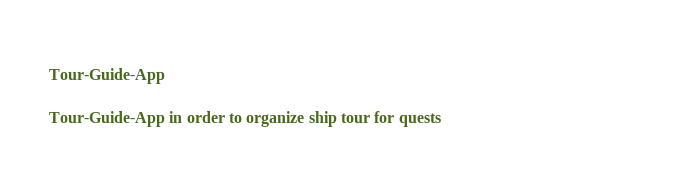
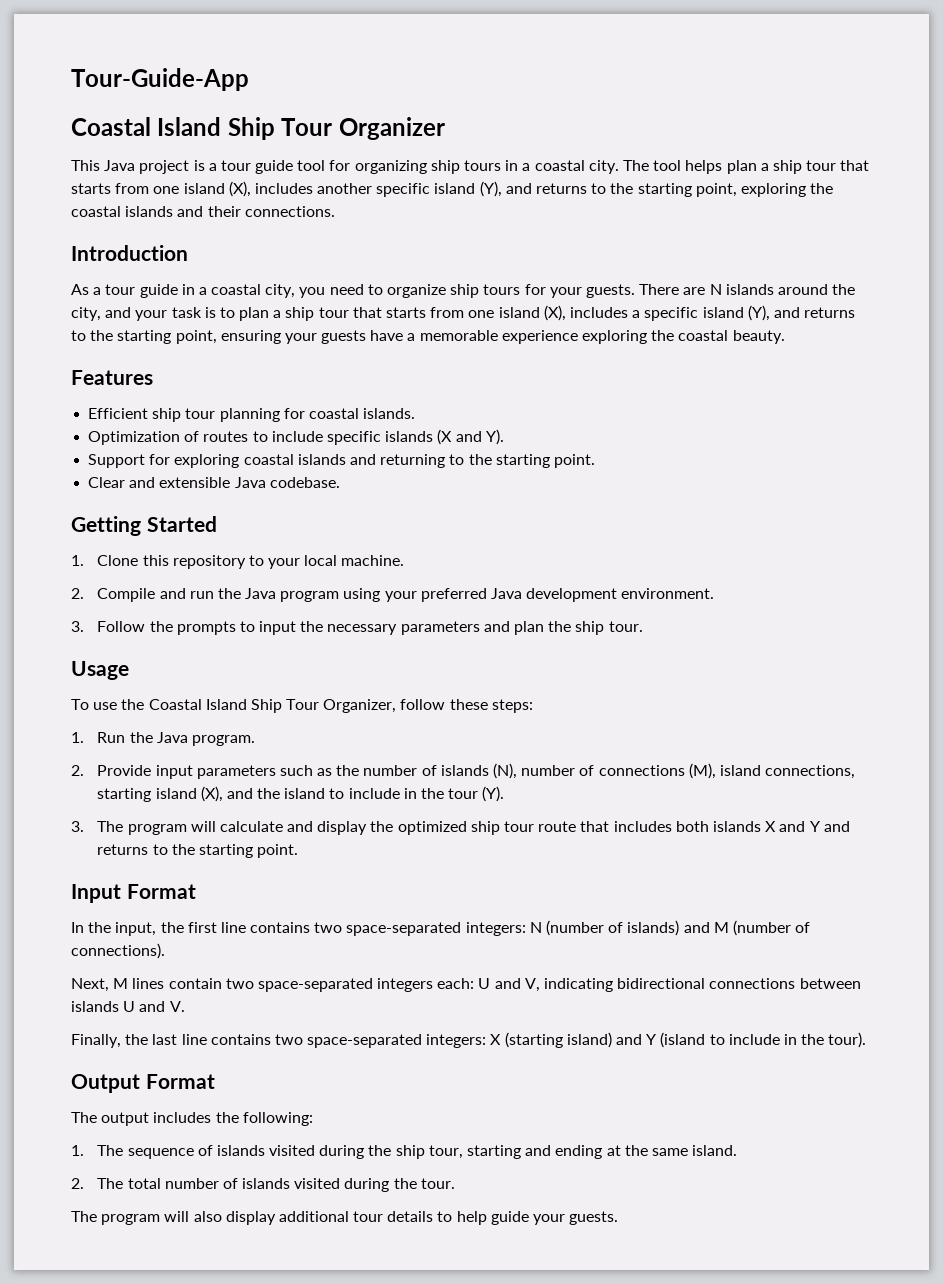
- Tour-Guide-App in order to organize ship tour for quests
+ Coastal Island Ship Tour Organizer
+ This Java project is a tour guide tool for organizing ship tours in a coastal city. The tool helps plan a ship tour that starts from one island (X), includes another specific island (Y), and returns to the starting point, exploring the coastal islands and their connections.
+ Introduction
+ As a tour guide in a coastal city, you need to organize ship tours for your guests. There are N islands around the city, and your task is to plan a ship tour that starts from one island (X), includes a specific island (Y), and returns to the starting point, ensuring your guests have a memorable experience exploring the coastal beauty.
+ Features
+ Efficient ship tour planning for coastal islands.
+ Optimization of routes to include specific islands (X and Y).
+ Support for exploring coastal islands and returning to the starting point.
+ Clear and extensible Java codebase.
+ Getting Started
+ 1. Clone this repository to your local machine.
+ 2. Compile and run the Java program using your preferred Java development environment.
+ 3. Follow the prompts to input the necessary parameters and plan the ship tour.
+ Usage
+ To use the Coastal Island Ship Tour Organizer, follow these steps:
+ 1. Run the Java program.
+ 2. Provide input parameters such as the number of islands (N), number of connections (M), island connections, starting island (X), and the island to include in the tour (Y).
+ 3. The program will calculate and display the optimized ship tour route that includes both islands X and Y and returns to the starting point.
+ Input Format
+ In the input, the first line contains two space-separated integers: N (number of islands) and M (number of connections).
+ Next, M lines contain two space-separated integers each: U and V, indicating bidirectional connections between islands U and V.
+ Finally, the last line contains two space-separated integers: X (starting island) and Y (island to include in the tour).
+ Output Format
+ The output includes the following:
+ 1. The sequence of islands visited during the ship tour, starting and ending at the same island.
+ 2. The total number of islands visited during the tour.
+ The program will also display additional tour details to help guide your guests.

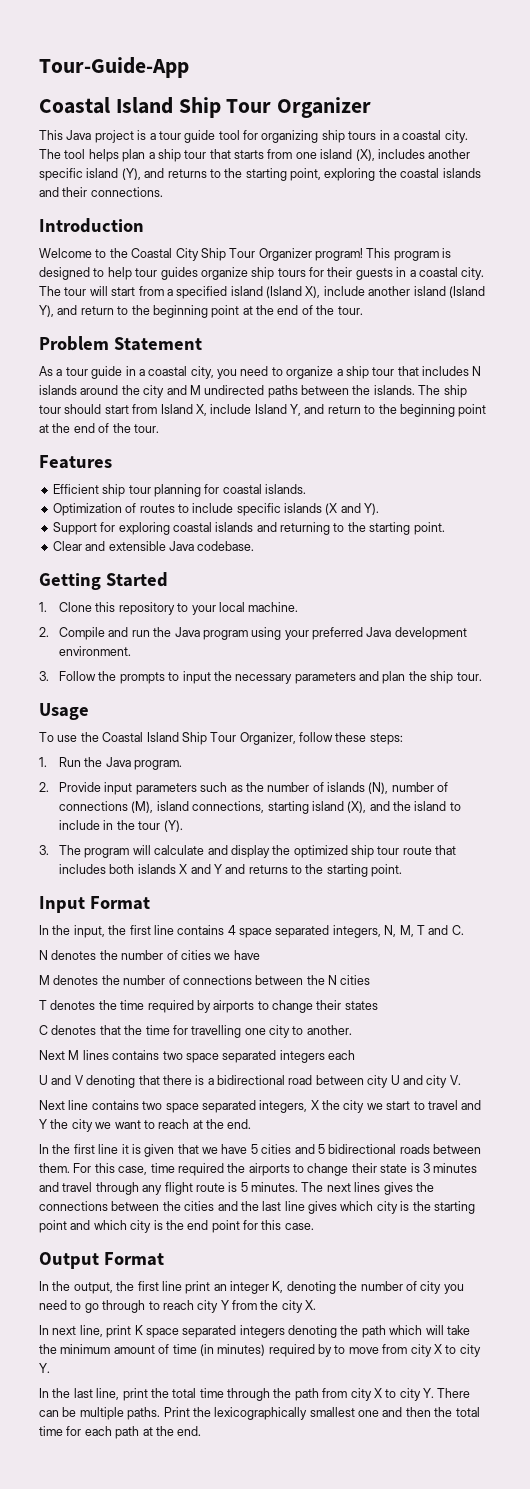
+ Welcome to the Coastal City Ship Tour Organizer program! This program is designed to help tour guides organize ship tours for their guests in a coastal city. The tour will start from a specified island (Island X), include another island (Island Y), and return to the beginning point at the end of the tour.
+ Problem Statement
- As a tour guide in a coastal city, you need to organize ship tours for your guests. There are N islands around the city, and your task is to plan a ship tour that starts from one island (X), includes a specific island (Y), and returns to the starting point, ensuring your guests have a memorable experience exploring the coastal beauty.
+ As a tour guide in a coastal city, you need to organize a ship tour that includes N islands around the city and M undirected paths between the islands. The ship tour should start from Island X, include Island Y, and return to the beginning point at the end of the tour.
- In the input, the first line contains two space-separated integers: N (number of islands) and M (number of connections).
- Next, M lines contain two space-separated integers each: U and V, indicating bidirectional connections between islands U and V.
- Finally, the last line contains two space-separated integers: X (starting island) and Y (island to include in the tour).
+ In the input, the first line contains 4 space separated integers, N, M, T and C.
+ N denotes the number of cities we have
+ M denotes the number of connections between the N cities
+ T denotes the time required by airports to change their states
+ C denotes that the time for travelling one city to another.
+ Next M lines contains two space separated integers each
+ U and V denoting that there is a bidirectional road between city U and city V.
+ Next line contains two space separated integers, X the city we start to travel and Y the city we want to reach at the end.
+ In the first line it is given that we have 5 cities and 5 bidirectional roads between them. For this case, time required the airports to change their state is 3 minutes and travel through any flight route is 5 minutes. The next lines gives the connections between the cities and the last line gives which city is the starting point and which city is the end point for this case.
  Output Format
- The output includes the following:
- 1. The sequence of islands visited during the ship tour, starting and ending at the same island.
- 2. The total number of islands visited during the tour.
- The program will also display additional tour details to help guide your guests.
+ In the output, the first line print an integer K, denoting the number of city you need to go through to reach city Y from the city X.
+ In next line, print K space separated integers denoting the path which will take the minimum amount of time (in minutes) required by to move from city X to city Y.
+ In the last line, print the total time through the path from city X to city Y. There can be multiple paths. Print the lexicographically smallest one and then the total time for each path at the end.

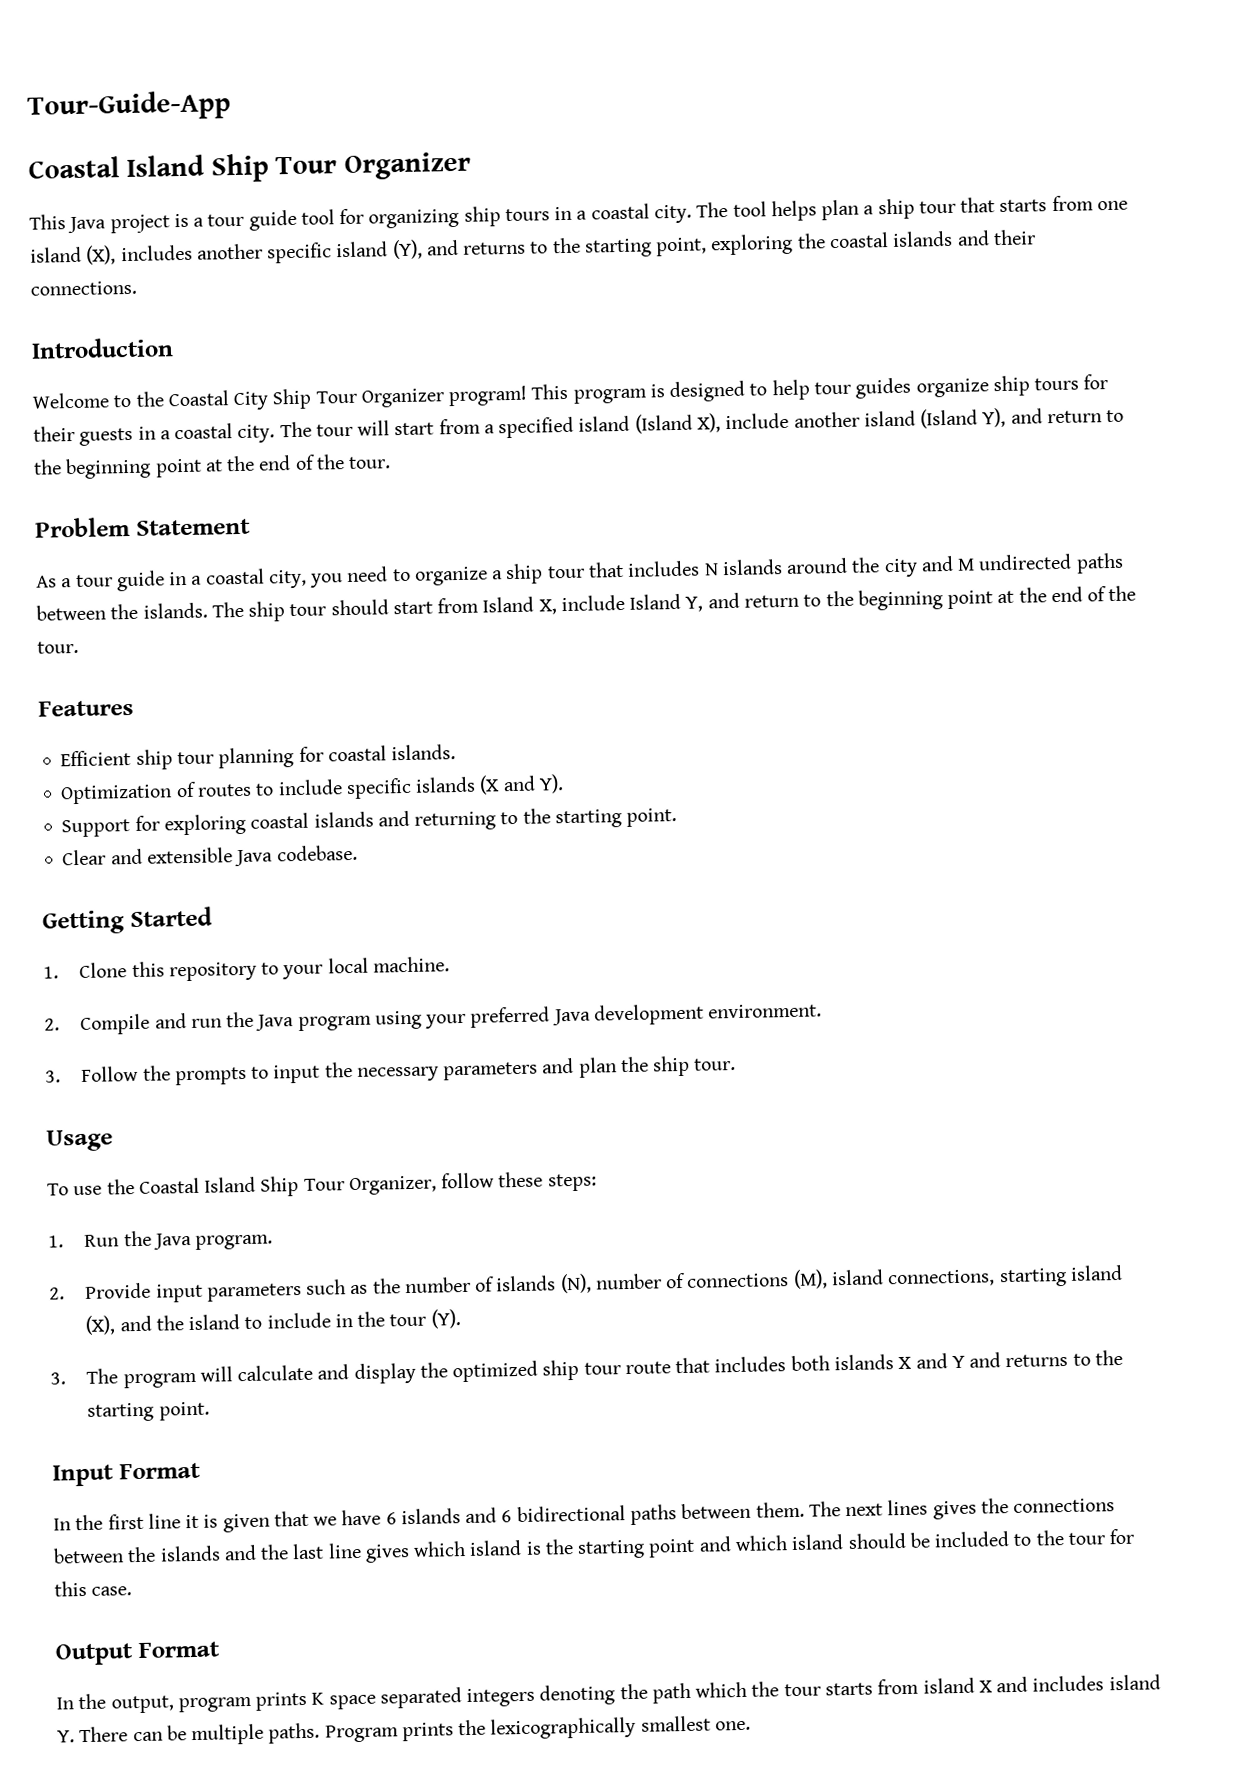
- In the input, the first line contains 4 space separated integers, N, M, T and C.
- N denotes the number of cities we have
- M denotes the number of connections between the N cities
- T denotes the time required by airports to change their states
- C denotes that the time for travelling one city to another.
- Next M lines contains two space separated integers each
- U and V denoting that there is a bidirectional road between city U and city V.
- Next line contains two space separated integers, X the city we start to travel and Y the city we want to reach at the end.
- In the first line it is given that we have 5 cities and 5 bidirectional roads between them. For this case, time required the airports to change their state is 3 minutes and travel through any flight route is 5 minutes.
+ In the first line it is given that we have 6 islands and 6 bidirectional paths between them.
- The next lines gives the connections between the cities and the last line gives which city is the starting point and which city is the end point for this case.
+ The next lines gives the connections between the islands and the last line gives which island is the starting point and which island should be included to the tour for this case.
- In the output, the first line print an integer K, denoting the number of city you need to go through to reach city Y from the city X.
- In next line, print K space separated integers denoting the path which will take the minimum amount of time (in minutes) required by to move from city X to city Y.
- In the last line, print the total time through the path from city X to city Y. There can be multiple paths.
+ In the output, program prints K space separated integers denoting the path which the tour starts from island X and includes island Y. There can be multiple paths.
- Print the lexicographically smallest one and then the total time for each path at the end.
+ Program prints the lexicographically smallest one.

